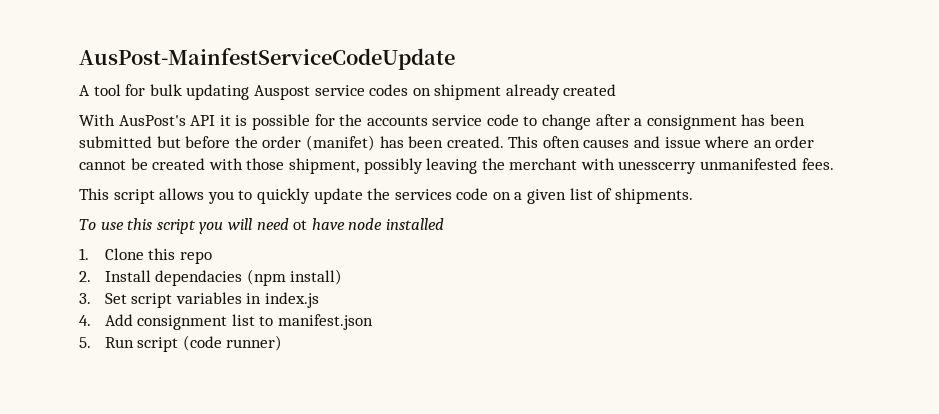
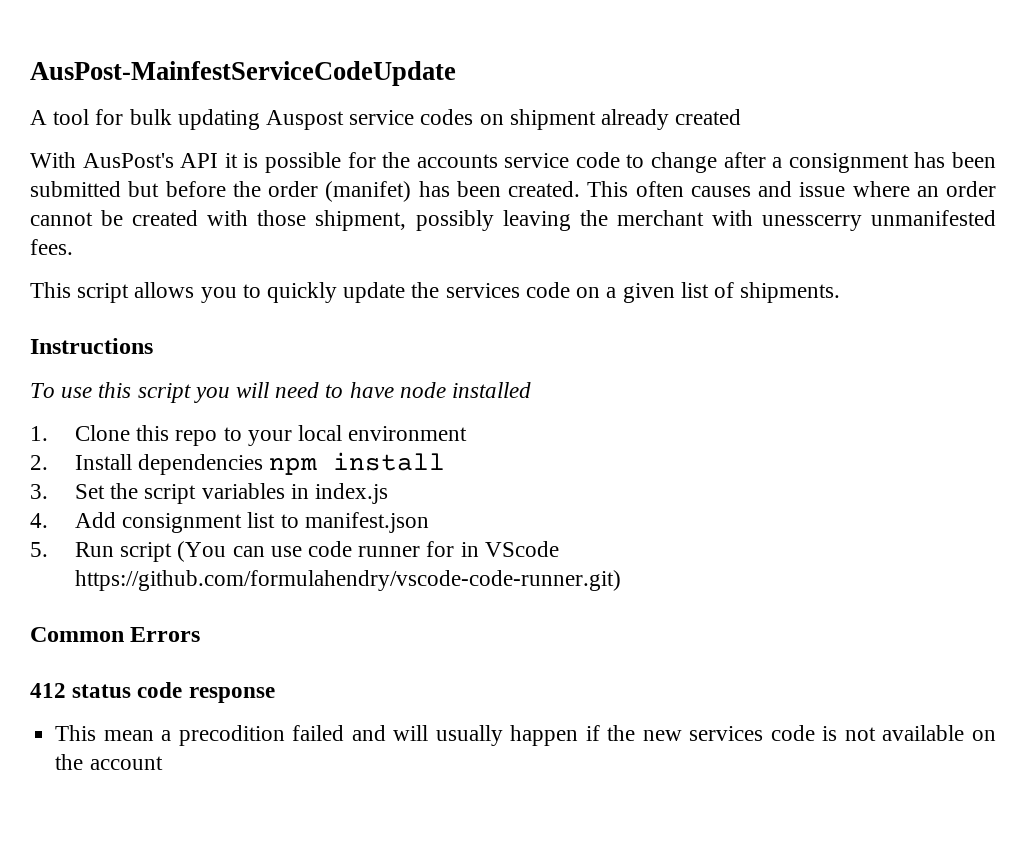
+ Instructions
- To use this script you will need ot have node installed
+ To use this script you will need to have node installed
- 1. Clone this repo
+ 1. Clone this repo to your local environment
- 2. Install dependacies (npm install)
+ 2. Install dependencies npm install
- 3. Set script variables in index.js
+ 3. Set the script variables in index.js
- 5. Run script (code runner)
+ 5. Run script (You can use code runner for in VScode https://github.com/formulahendry/vscode-code-runner.git)
+ Common Errors
+ 412 status code response
+ This mean a precodition failed and will usually happen if the new services code is not available on the account

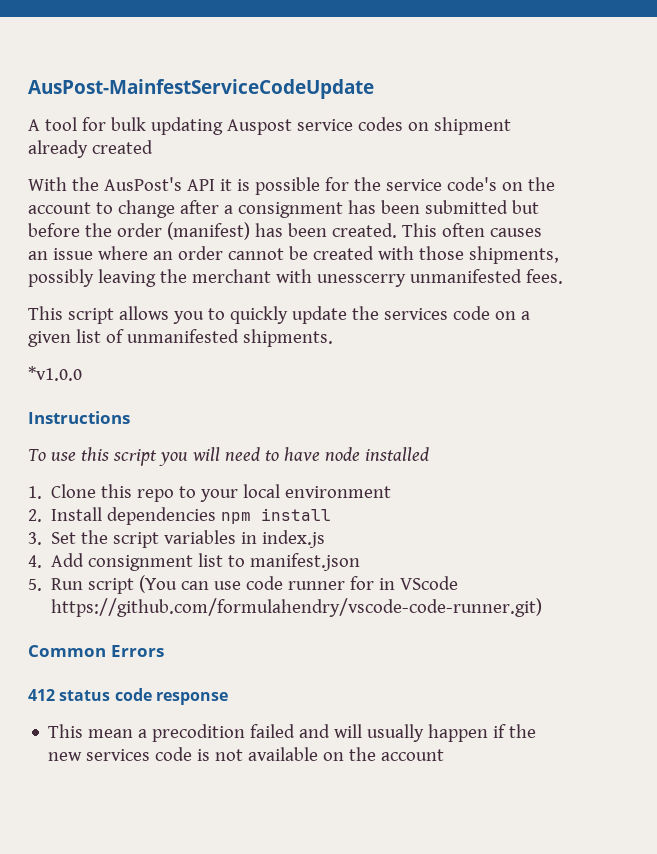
- With AusPost's API it is possible for the accounts service code to change after a consignment has been submitted but before the order (manifet) has been created.
+ With the AusPost's API it is possible for the service code's on the account to change after a consignment has been submitted but before the order (manifest) has been created.
- This often causes and issue where an order cannot be created with those shipment, possibly leaving the merchant with unesscerry unmanifested fees.
+ This often causes an issue where an order cannot be created with those shipments, possibly leaving the merchant with unesscerry unmanifested fees.
- This script allows you to quickly update the services code on a given list of shipments.
+ This script allows you to quickly update the services code on a given list of unmanifested shipments.
+ *v1.0.0

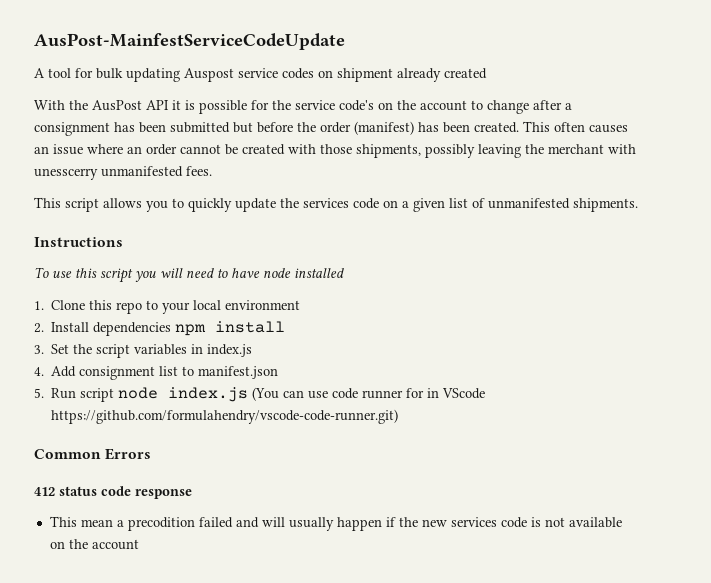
- With the AusPost's API it is possible for the service code's on the account to change after a consignment has been submitted but before the order (manifest) has been created.
+ With the AusPost API it is possible for the service code's on the account to change after a consignment has been submitted but before the order (manifest) has been created.
- *v1.0.0
- 5. Run script (You can use code runner for in VScode https://github.com/formulahendry/vscode-code-runner.git)
+ 5. Run script node index.js (You can use code runner for in VScode https://github.com/formulahendry/vscode-code-runner.git)

